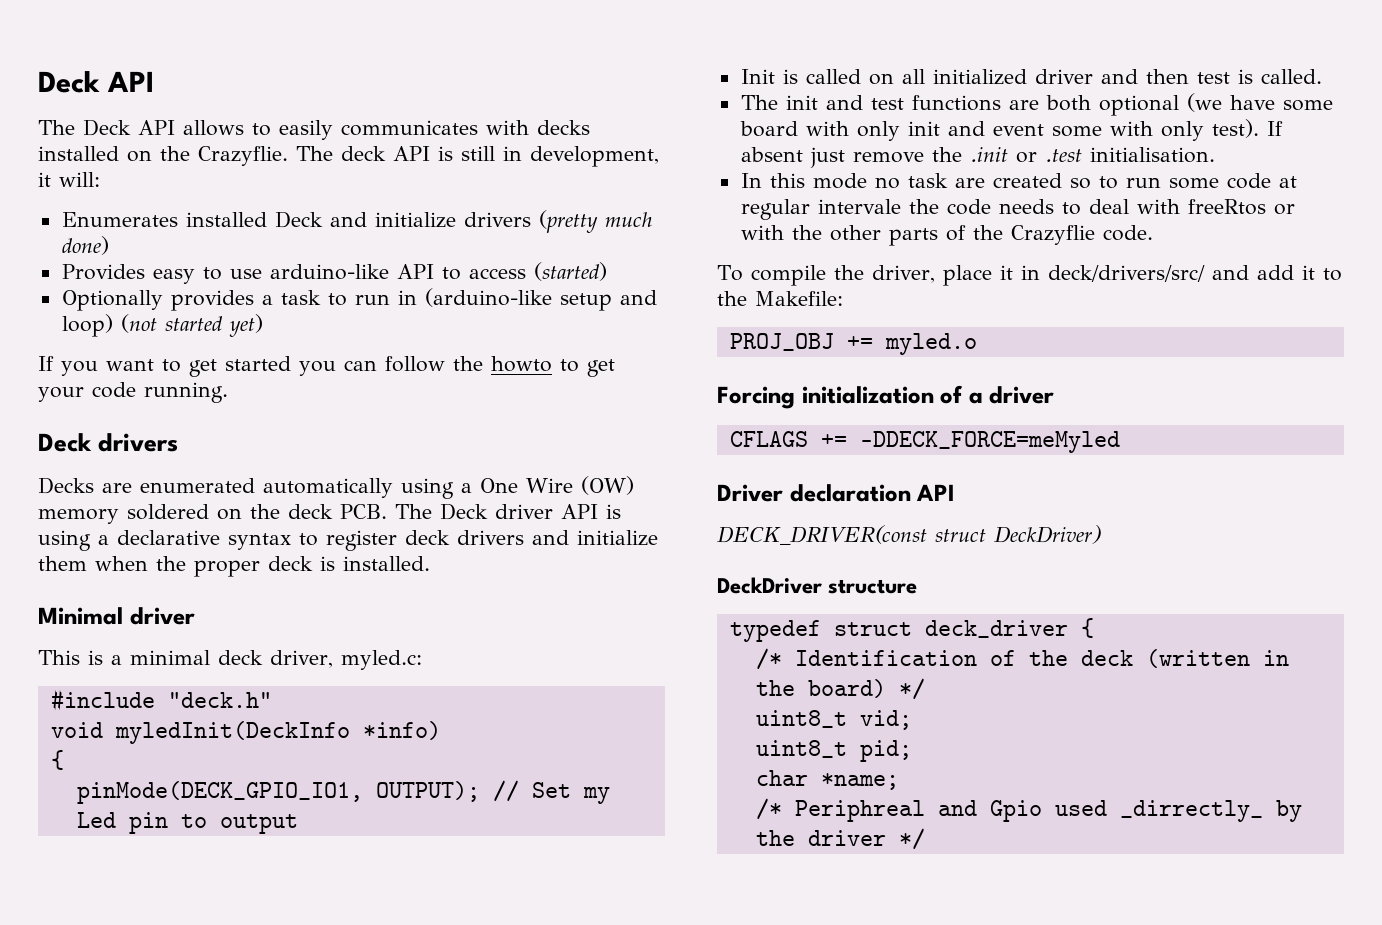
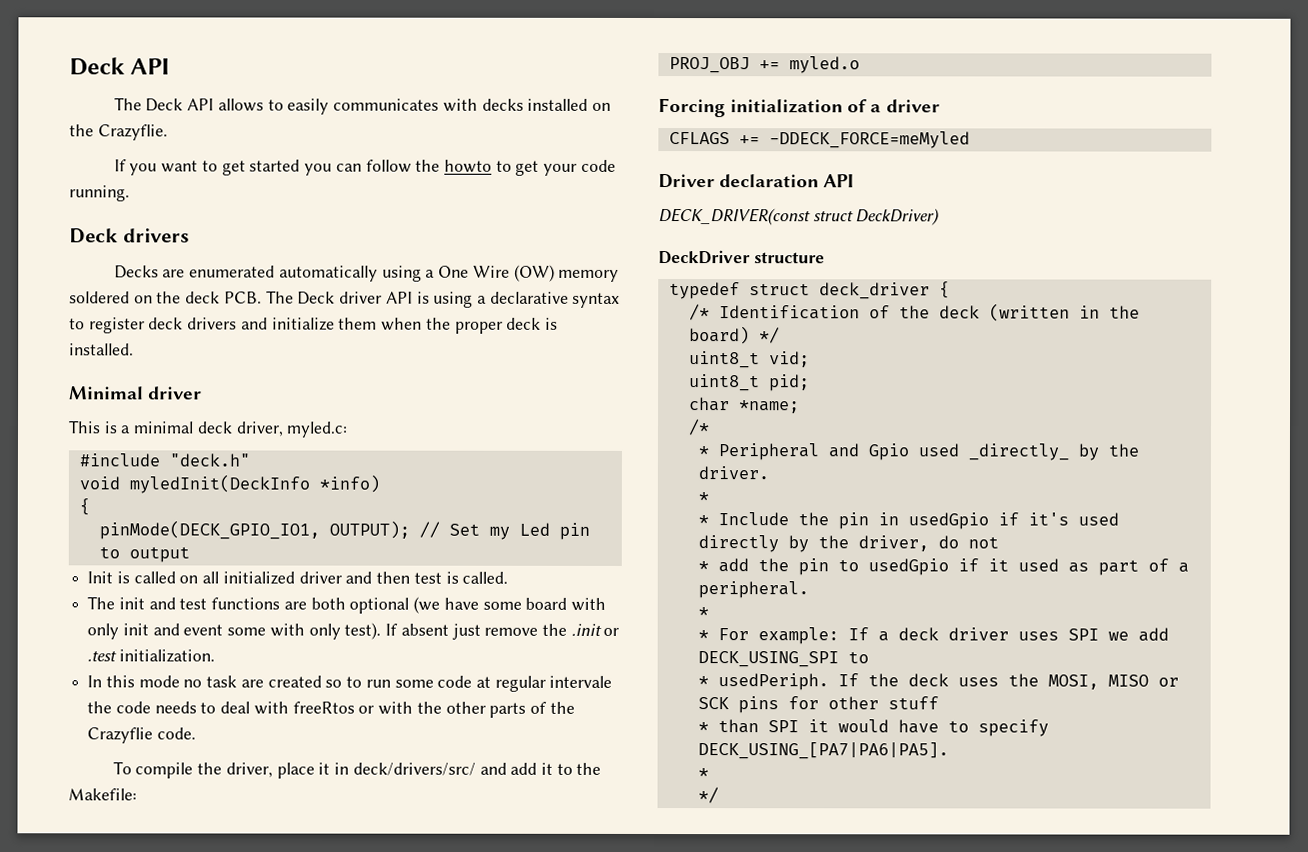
- The deck API is still in development, it will:
- Enumerates installed Deck and initialize drivers (pretty much done)
- Provides easy to use arduino-like API to access (started)
- Optionally provides a task to run in (arduino-like setup and loop) (not started yet)
- If absent just remove the .init or .test initialisation.
+ If absent just remove the .init or .test initialization.
  char *name;
- /* Periphreal and Gpio used _dirrectly_ by the driver */
+ /*
+ * Peripheral and Gpio used _directly_ by the driver.
+ *
+ * Include the pin in usedGpio if it's used directly by the driver, do not
+ * add the pin to usedGpio if it used as part of a peripheral.
+ *
+ * For example: If a deck driver uses SPI we add DECK_USING_SPI to
+ * usedPeriph. If the deck uses the MOSI, MISO or SCK pins for other stuff
+ * than SPI it would have to specify DECK_USING_[PA7|PA6|PA5].
+ *
+ */

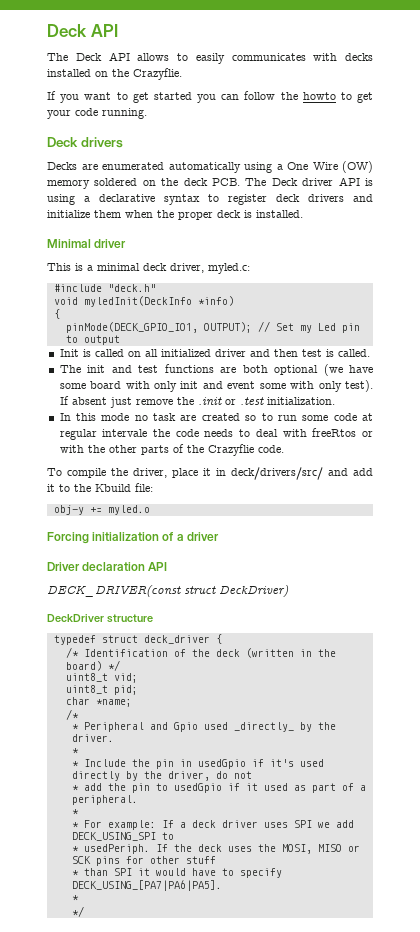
- To compile the driver, place it in deck/drivers/src/ and add it to the Makefile:
- PROJ_OBJ += myled.o
+ To compile the driver, place it in deck/drivers/src/ and add it to the Kbuild file:
+ obj-y += myled.o
- CFLAGS += -DDECK_FORCE=meMyled

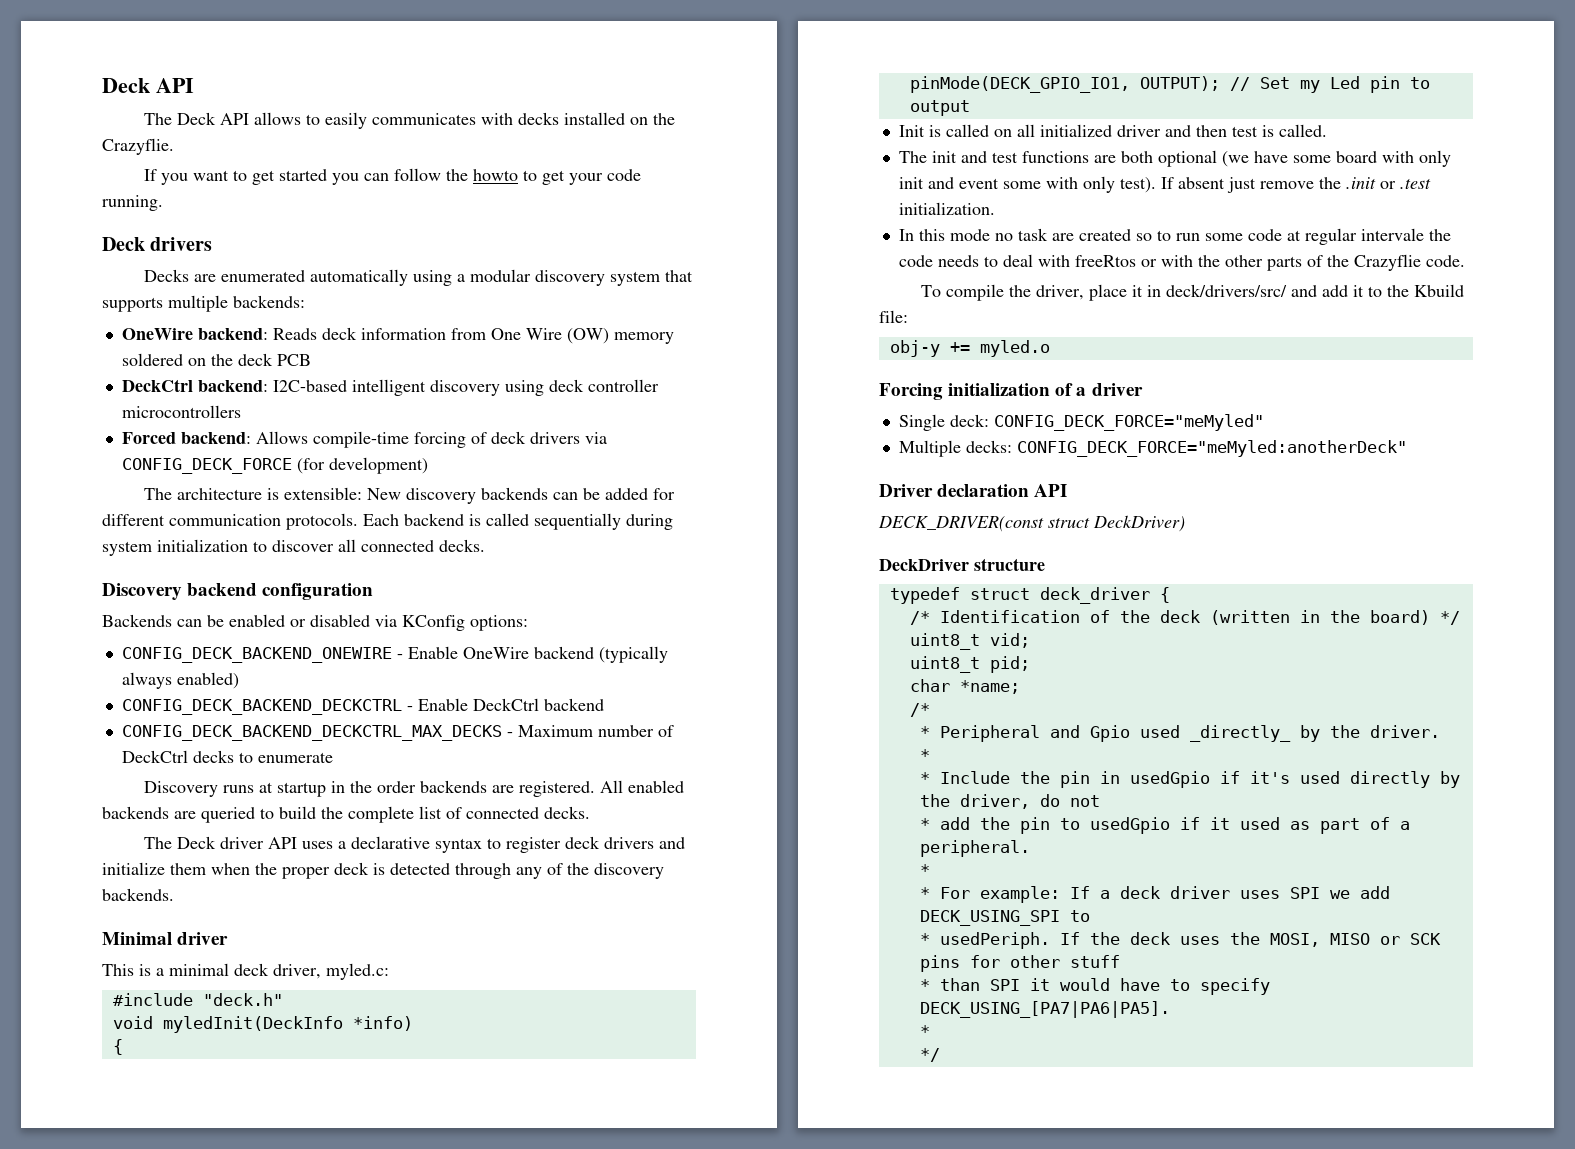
- Decks are enumerated automatically using a One Wire (OW) memory soldered on the deck PCB. The Deck driver API is using a declarative syntax to register deck drivers and initialize them when the proper deck is installed.
+ Decks are enumerated automatically using a modular discovery system that supports multiple backends:
+ OneWire backend: Reads deck information from One Wire (OW) memory soldered on the deck PCB
+ DeckCtrl backend: I2C-based intelligent discovery using deck controller microcontrollers
+ Forced backend: Allows compile-time forcing of deck drivers via CONFIG_DECK_FORCE (for development)
+ The architecture is extensible: New discovery backends can be added for different communication protocols. Each backend is called sequentially during system initialization to discover all connected decks.
+ Discovery backend configuration
+ Backends can be enabled or disabled via KConfig options:
+ CONFIG_DECK_BACKEND_ONEWIRE - Enable OneWire backend (typically always enabled)
+ CONFIG_DECK_BACKEND_DECKCTRL - Enable DeckCtrl backend
+ CONFIG_DECK_BACKEND_DECKCTRL_MAX_DECKS - Maximum number of DeckCtrl decks to enumerate
+ Discovery runs at startup in the order backends are registered. All enabled backends are queried to build the complete list of connected decks.
+ The Deck driver API uses a declarative syntax to register deck drivers and initialize them when the proper deck is detected through any of the discovery backends.
+ Single deck: CONFIG_DECK_FORCE="meMyled"
+ Multiple decks: CONFIG_DECK_FORCE="meMyled:anotherDeck"

